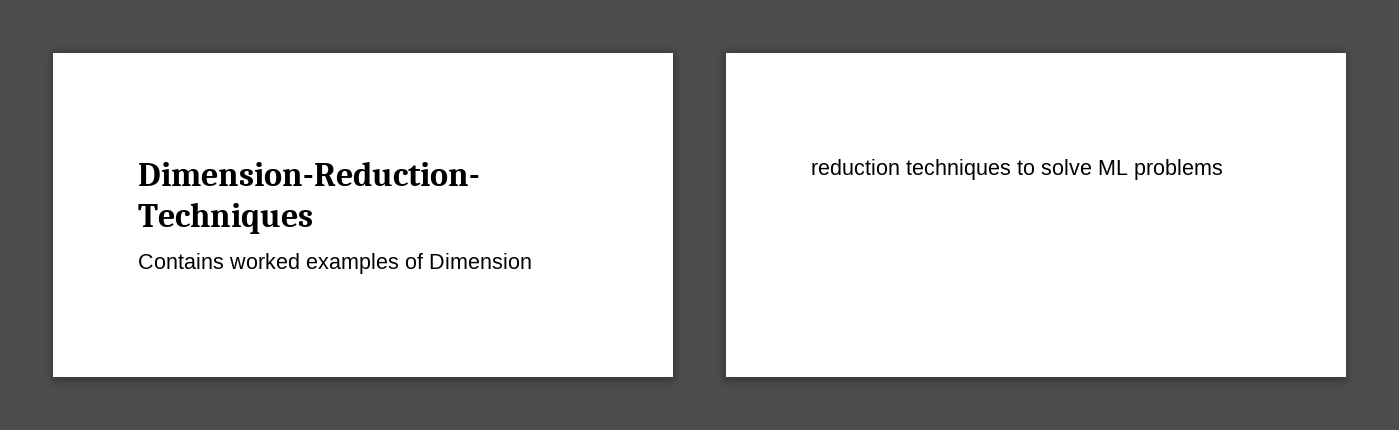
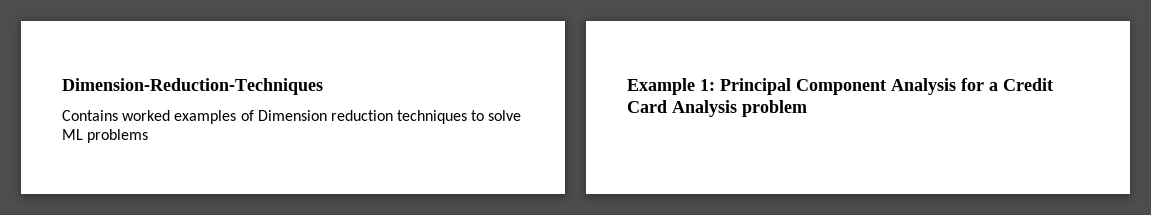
+ Example 1: Principal Component Analysis for a Credit Card Analysis problem

